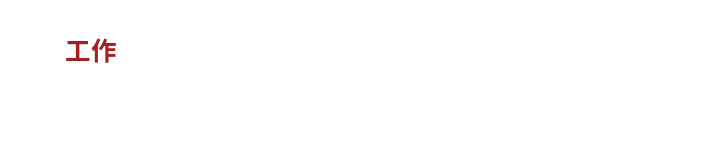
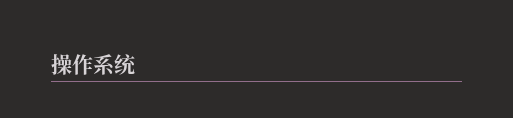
- 工作
+ 操作系统

